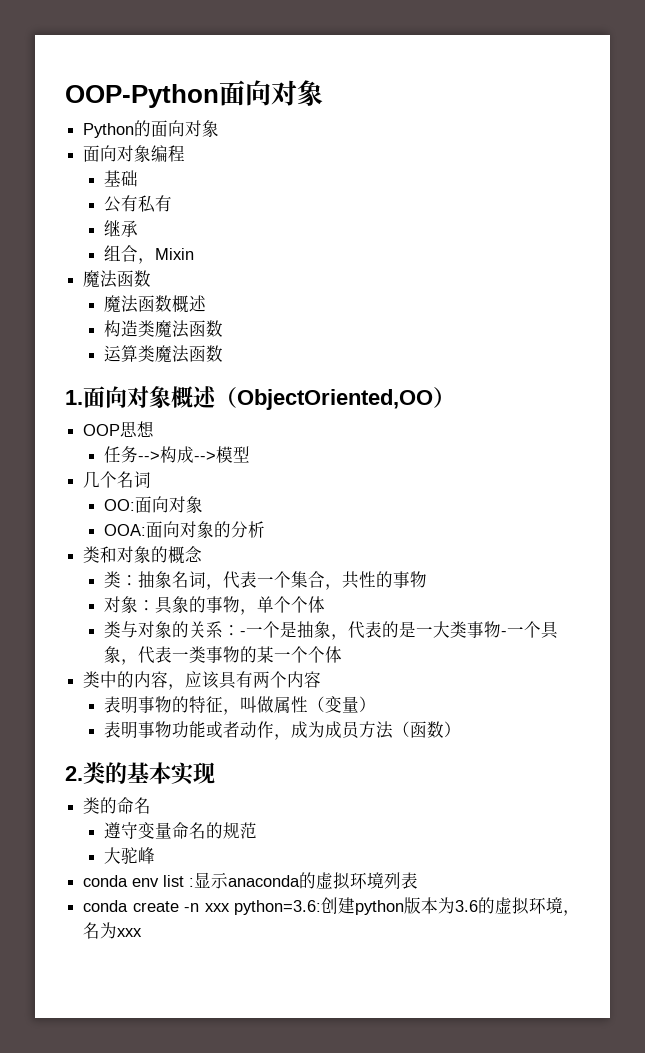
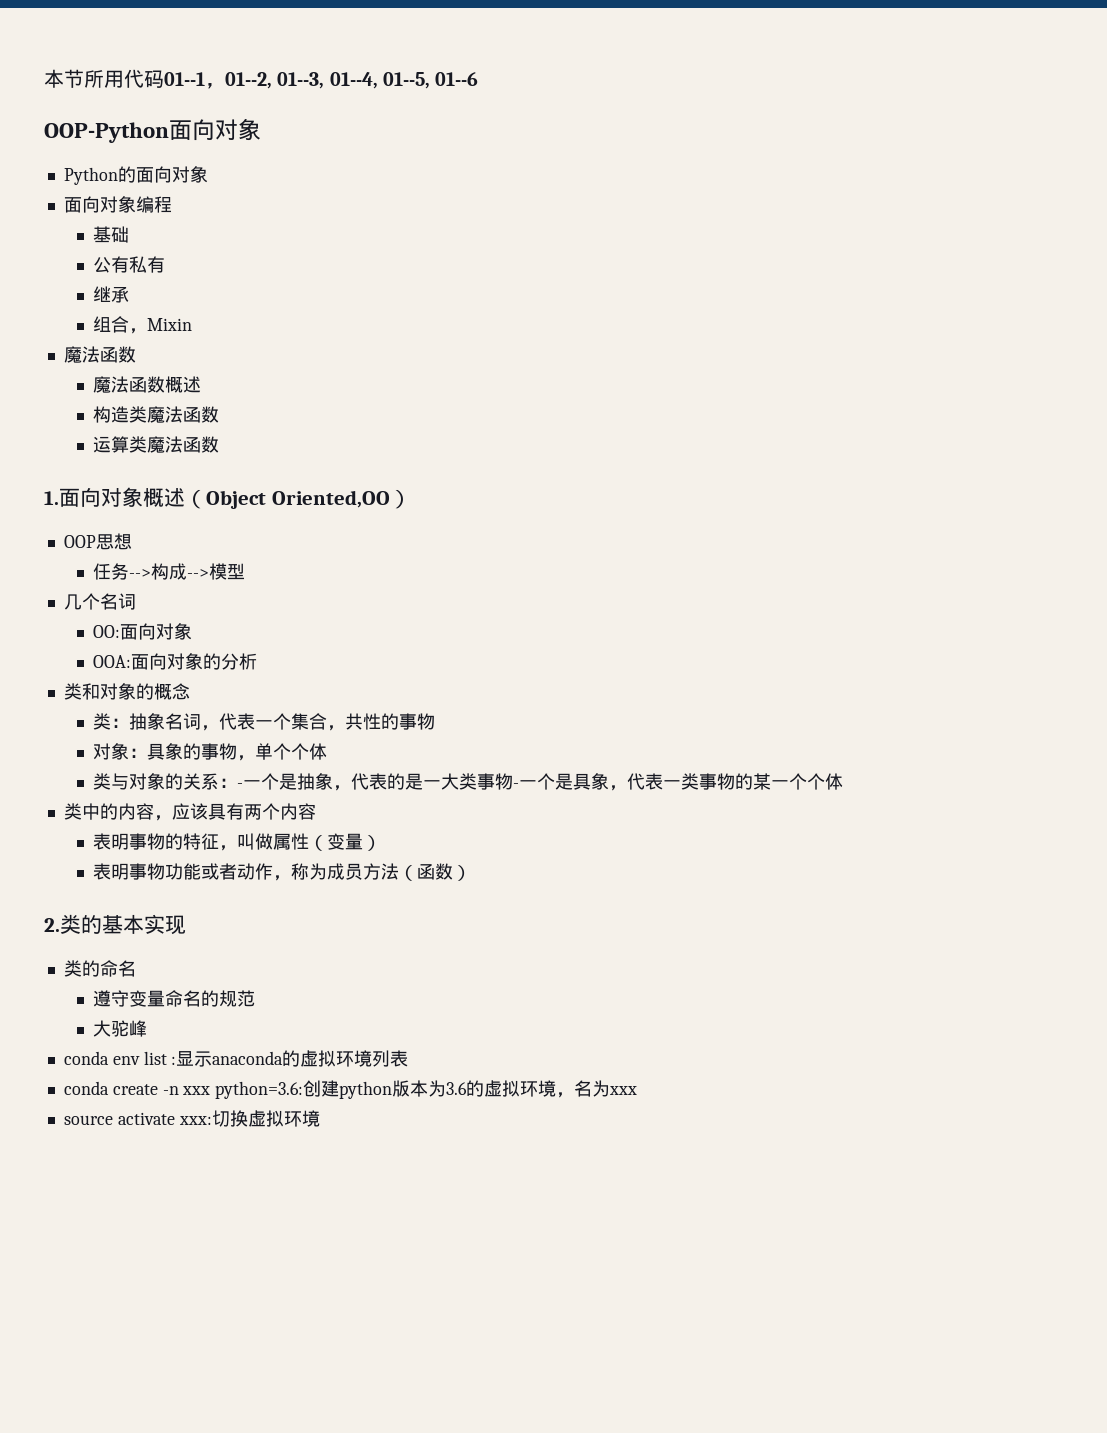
+ 本节所用代码01--1，01--2, 01--3, 01--4, 01--5, 01--6
- 1.面向对象概述（ObjectOriented,OO）
+ 1.面向对象概述（Object Oriented,OO）
- 类与对象的关系：-一个是抽象，代表的是一大类事物-一个具象，代表一类事物的某一个个体
+ 类与对象的关系：-一个是抽象，代表的是一大类事物-一个是具象，代表一类事物的某一个个体
- 表明事物功能或者动作，成为成员方法（函数）
+ 表明事物功能或者动作，称为成员方法（函数）
+ source activate xxx:切换虚拟环境

